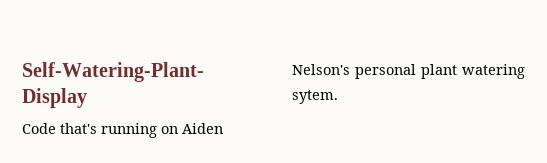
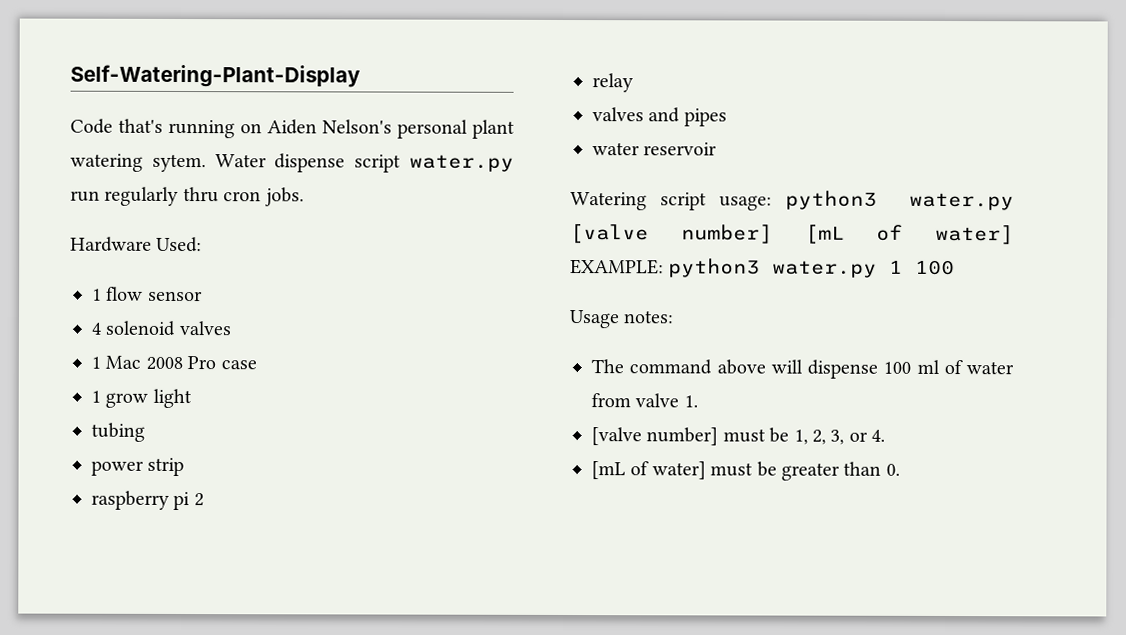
+ Water dispense script water.py run regularly thru cron jobs.
+ Hardware Used:
+ 1 flow sensor
+ 4 solenoid valves
+ 1 Mac 2008 Pro case
+ 1 grow light
+ tubing
+ power strip
+ raspberry pi 2
+ relay
+ valves and pipes
+ water reservoir
+ Watering script usage: python3 water.py [valve number] [mL of water] EXAMPLE: python3 water.py 1 100
+ Usage notes:
+ The command above will dispense 100 ml of water from valve 1.
+ [valve number] must be 1, 2, 3, or 4.
+ [mL of water] must be greater than 0.

